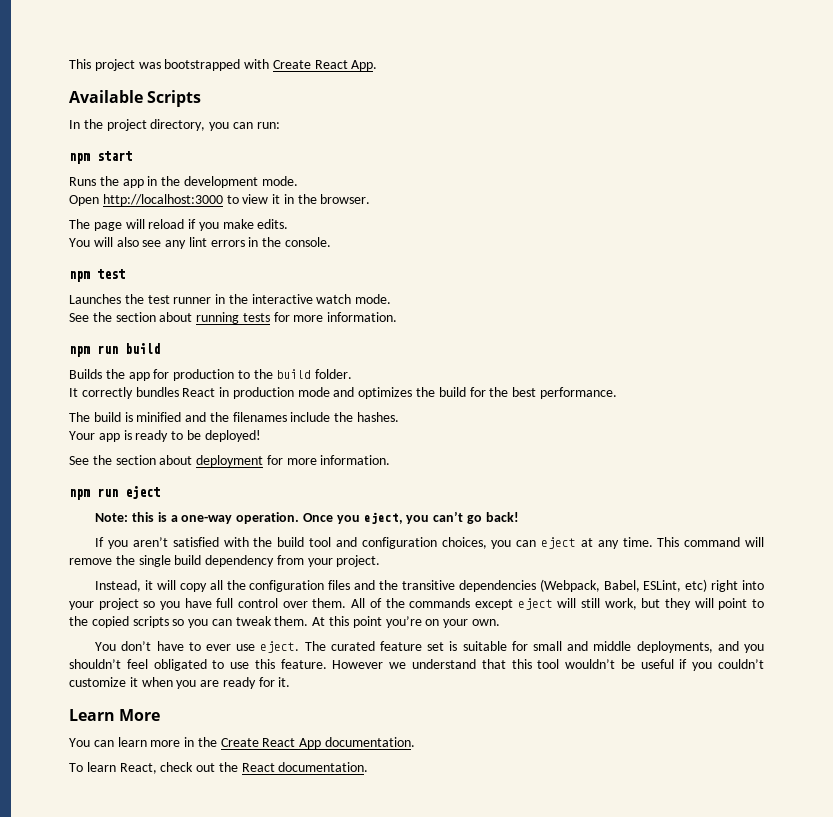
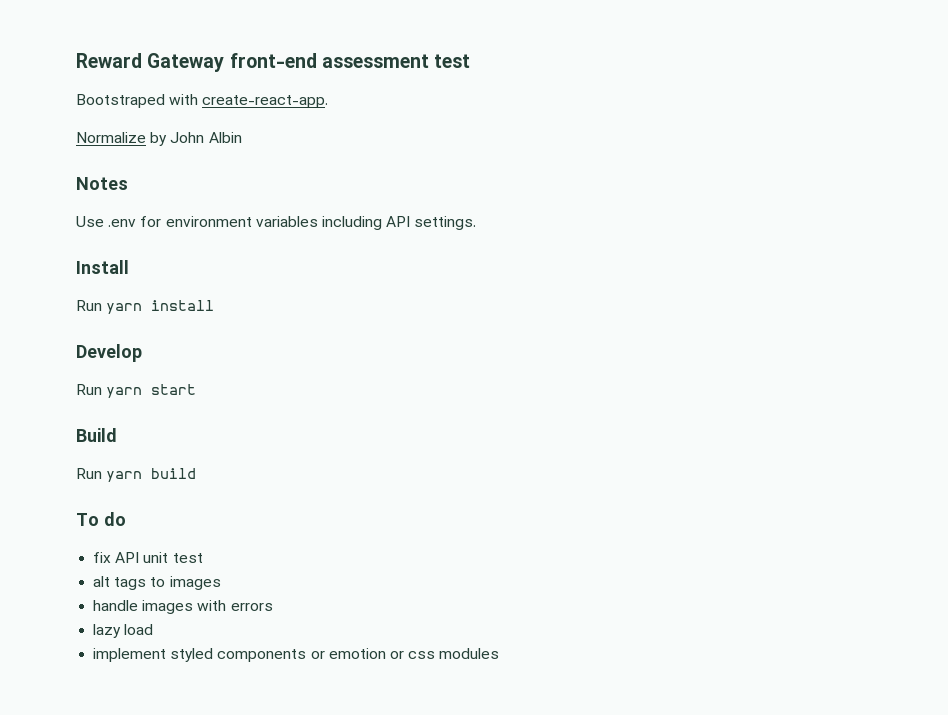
- This project was bootstrapped with Create React App.
- Available Scripts
- In the project directory, you can run:
- npm start
- Runs the app in the development mode.
- Open http://localhost:3000 to view it in the browser.
- The page will reload if you make edits.
- You will also see any lint errors in the console.
- npm test
- Launches the test runner in the interactive watch mode.
- See the section about running tests for more information.
- npm run build
- Builds the app for production to the build folder.
- It correctly bundles React in production mode and optimizes the build for the best performance.
- The build is minified and the filenames include the hashes.
- Your app is ready to be deployed!
- See the section about deployment for more information.
- npm run eject
- Note: this is a one-way operation. Once you eject, you can’t go back!
- If you aren’t satisfied with the build tool and configuration choices, you can eject at any time. This command will remove the single build dependency from your project.
- Instead, it will copy all the configuration files and the transitive dependencies (Webpack, Babel, ESLint, etc) right into your project so you have full control over them. All of the commands except eject will still work, but they will point to the copied scripts so you can tweak them. At this point you’re on your own.
- You don’t have to ever use eject. The curated feature set is suitable for small and middle deployments, and you shouldn’t feel obligated to use this feature. However we understand that this tool wouldn’t be useful if you couldn’t customize it when you are ready for it.
- Learn More
- You can learn more in the Create React App documentation.
- To learn React, check out the React documentation.
+ Reward Gateway front-end assessment test
+ Bootstraped with create-react-app.
+ Normalize by John Albin
+ Notes
+ Use .env for environment variables including API settings.
+ Install
+ Run yarn install
+ Develop
+ Run yarn start
+ Build
+ Run yarn build
+ To do
+ fix API unit test
+ alt tags to images
+ handle images with errors
+ lazy load
+ implement styled components or emotion or css modules

